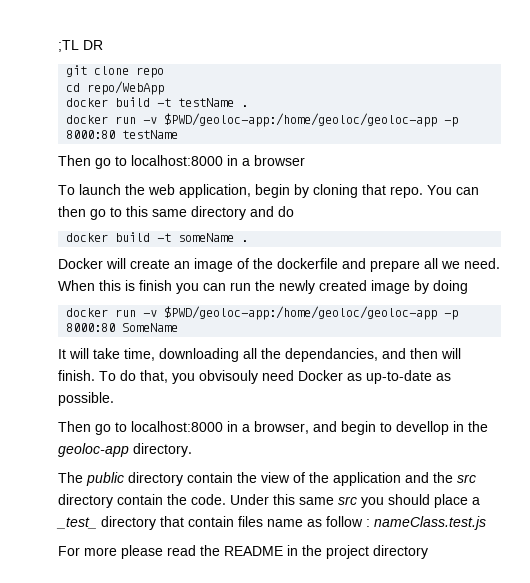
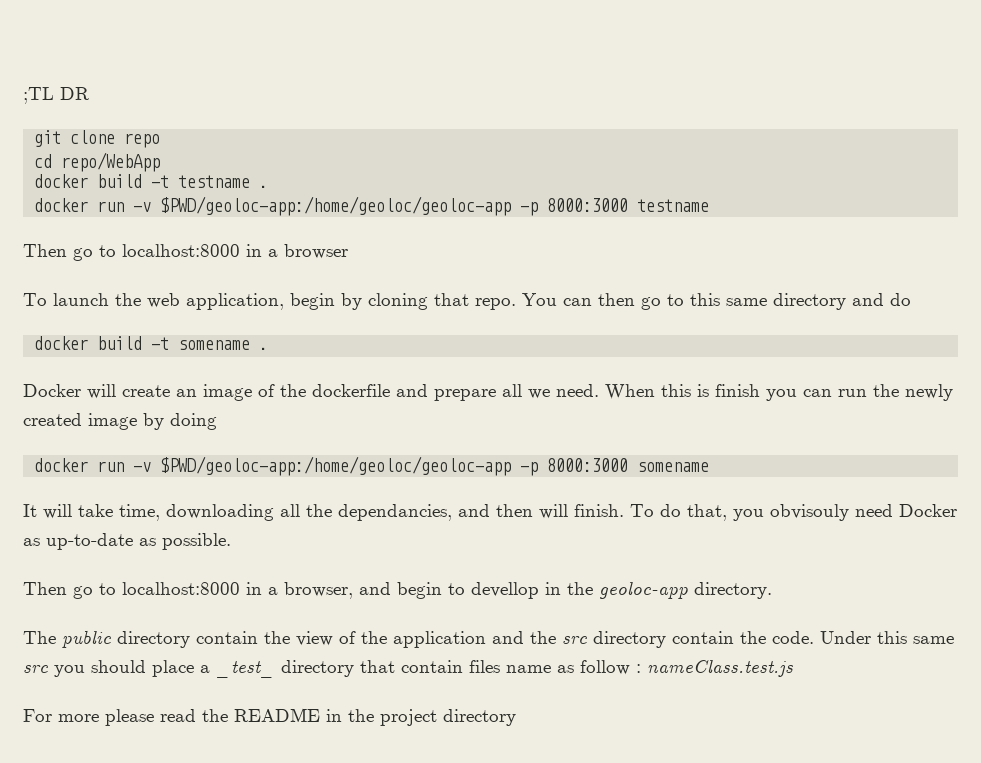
- docker build -t testName .
+ docker build -t testname .
- docker run -v $PWD/geoloc-app:/home/geoloc/geoloc-app -p 8000:80 testName
+ docker run -v $PWD/geoloc-app:/home/geoloc/geoloc-app -p 8000:3000 testname
- docker build -t someName .
+ docker build -t somename .
- docker run -v $PWD/geoloc-app:/home/geoloc/geoloc-app -p 8000:80 SomeName
+ docker run -v $PWD/geoloc-app:/home/geoloc/geoloc-app -p 8000:3000 somename

